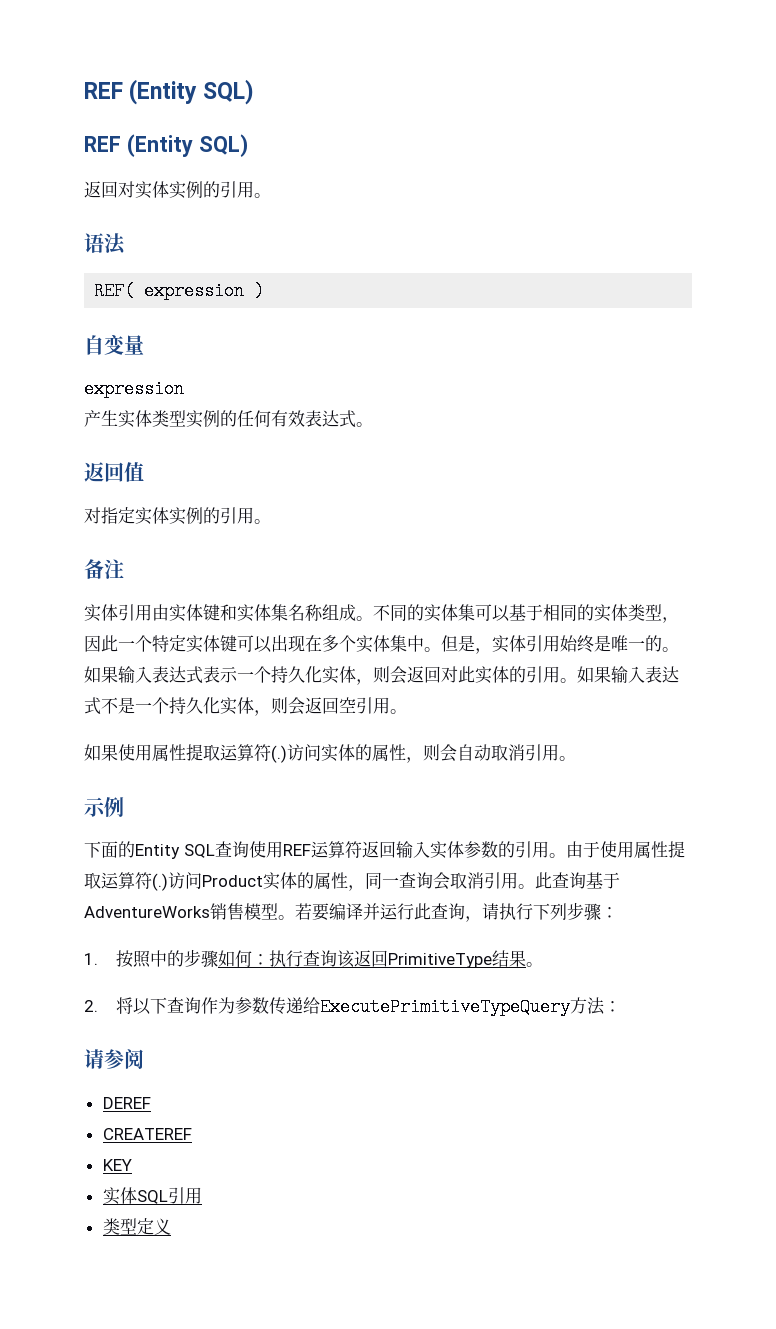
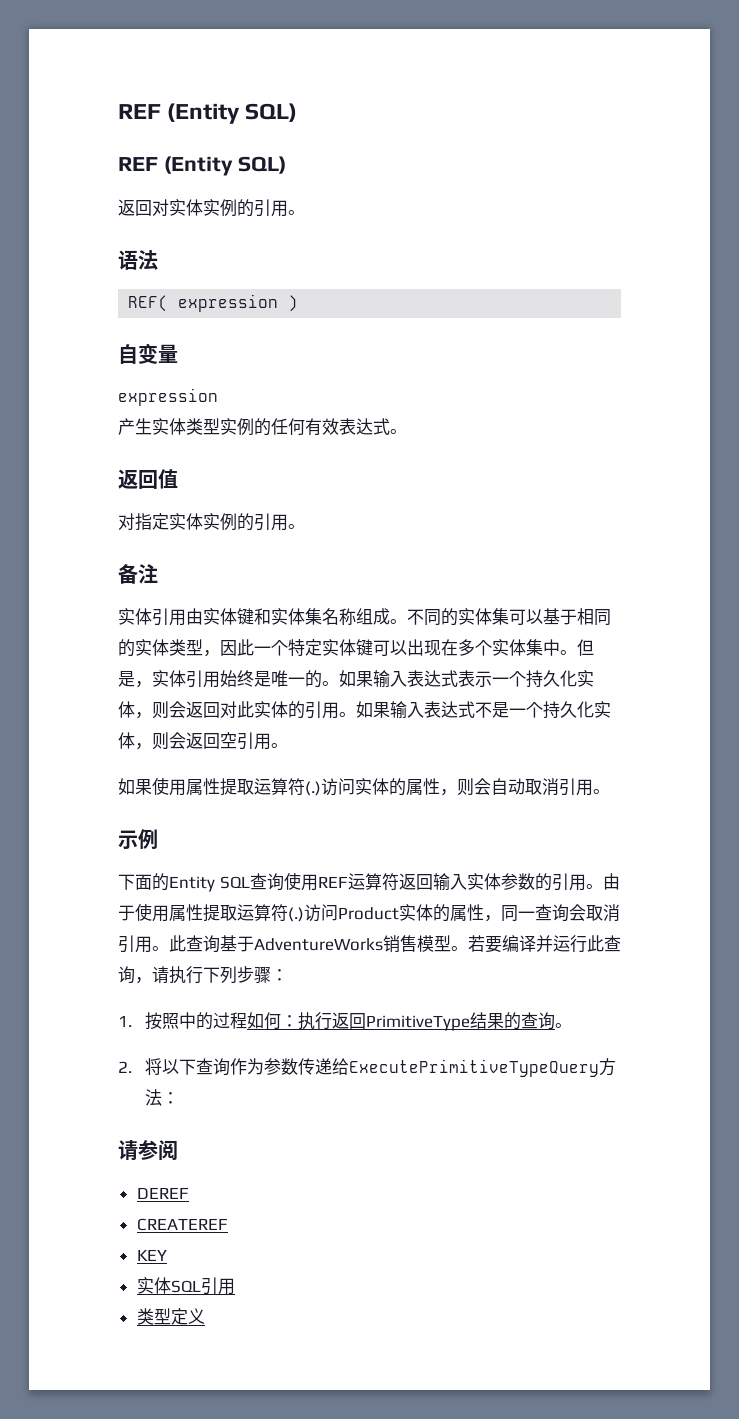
- 1.按照中的步骤如何：执行查询该返回PrimitiveType结果。
+ 1.按照中的过程如何：执行返回PrimitiveType结果的查询。

